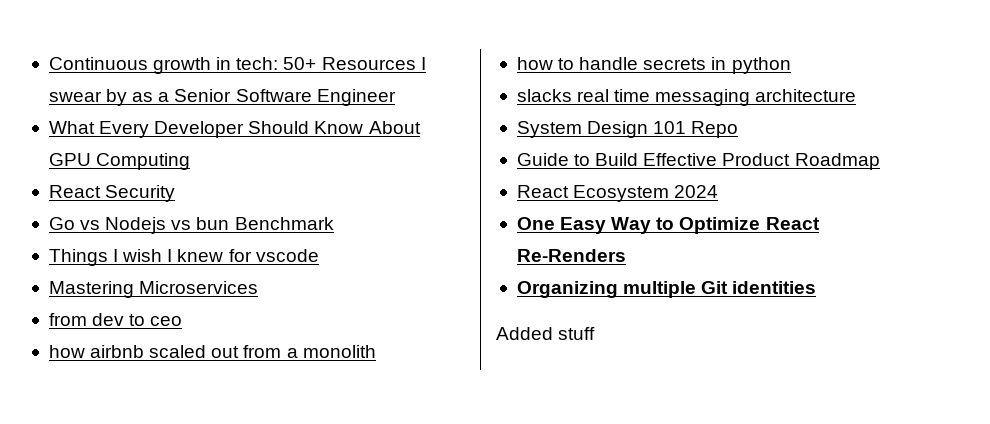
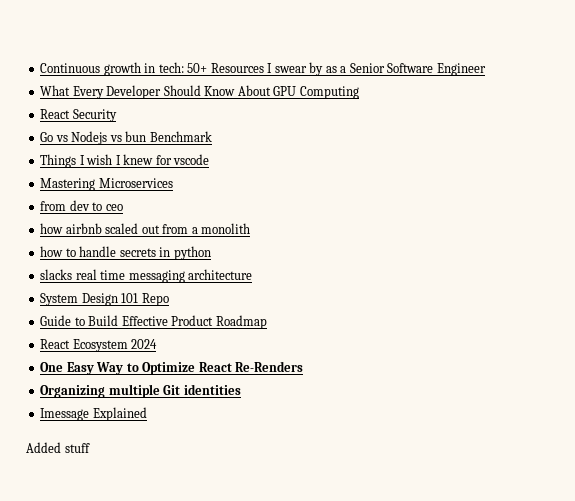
+ Imessage Explained

